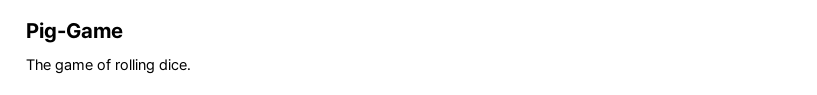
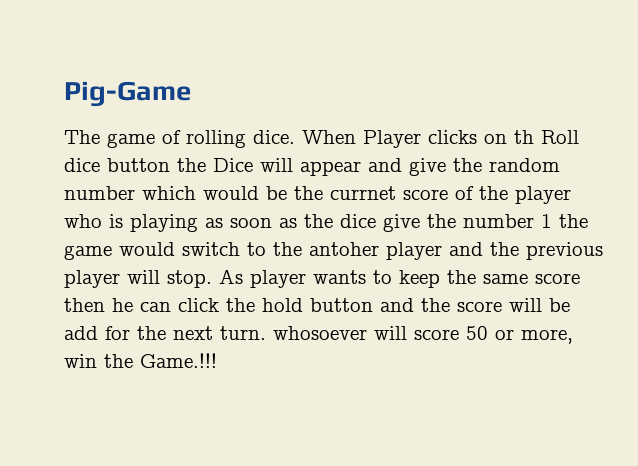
+ When Player clicks on th Roll dice button the Dice will appear and give the random number which would be the currnet score of the player who is playing as soon as the dice give the number 1 the game would switch to the antoher player and the previous player will stop. As player wants to keep the same score then he can click the hold button and the score will be add for the next turn. whosoever will score 50 or more, win the Game.!!!

